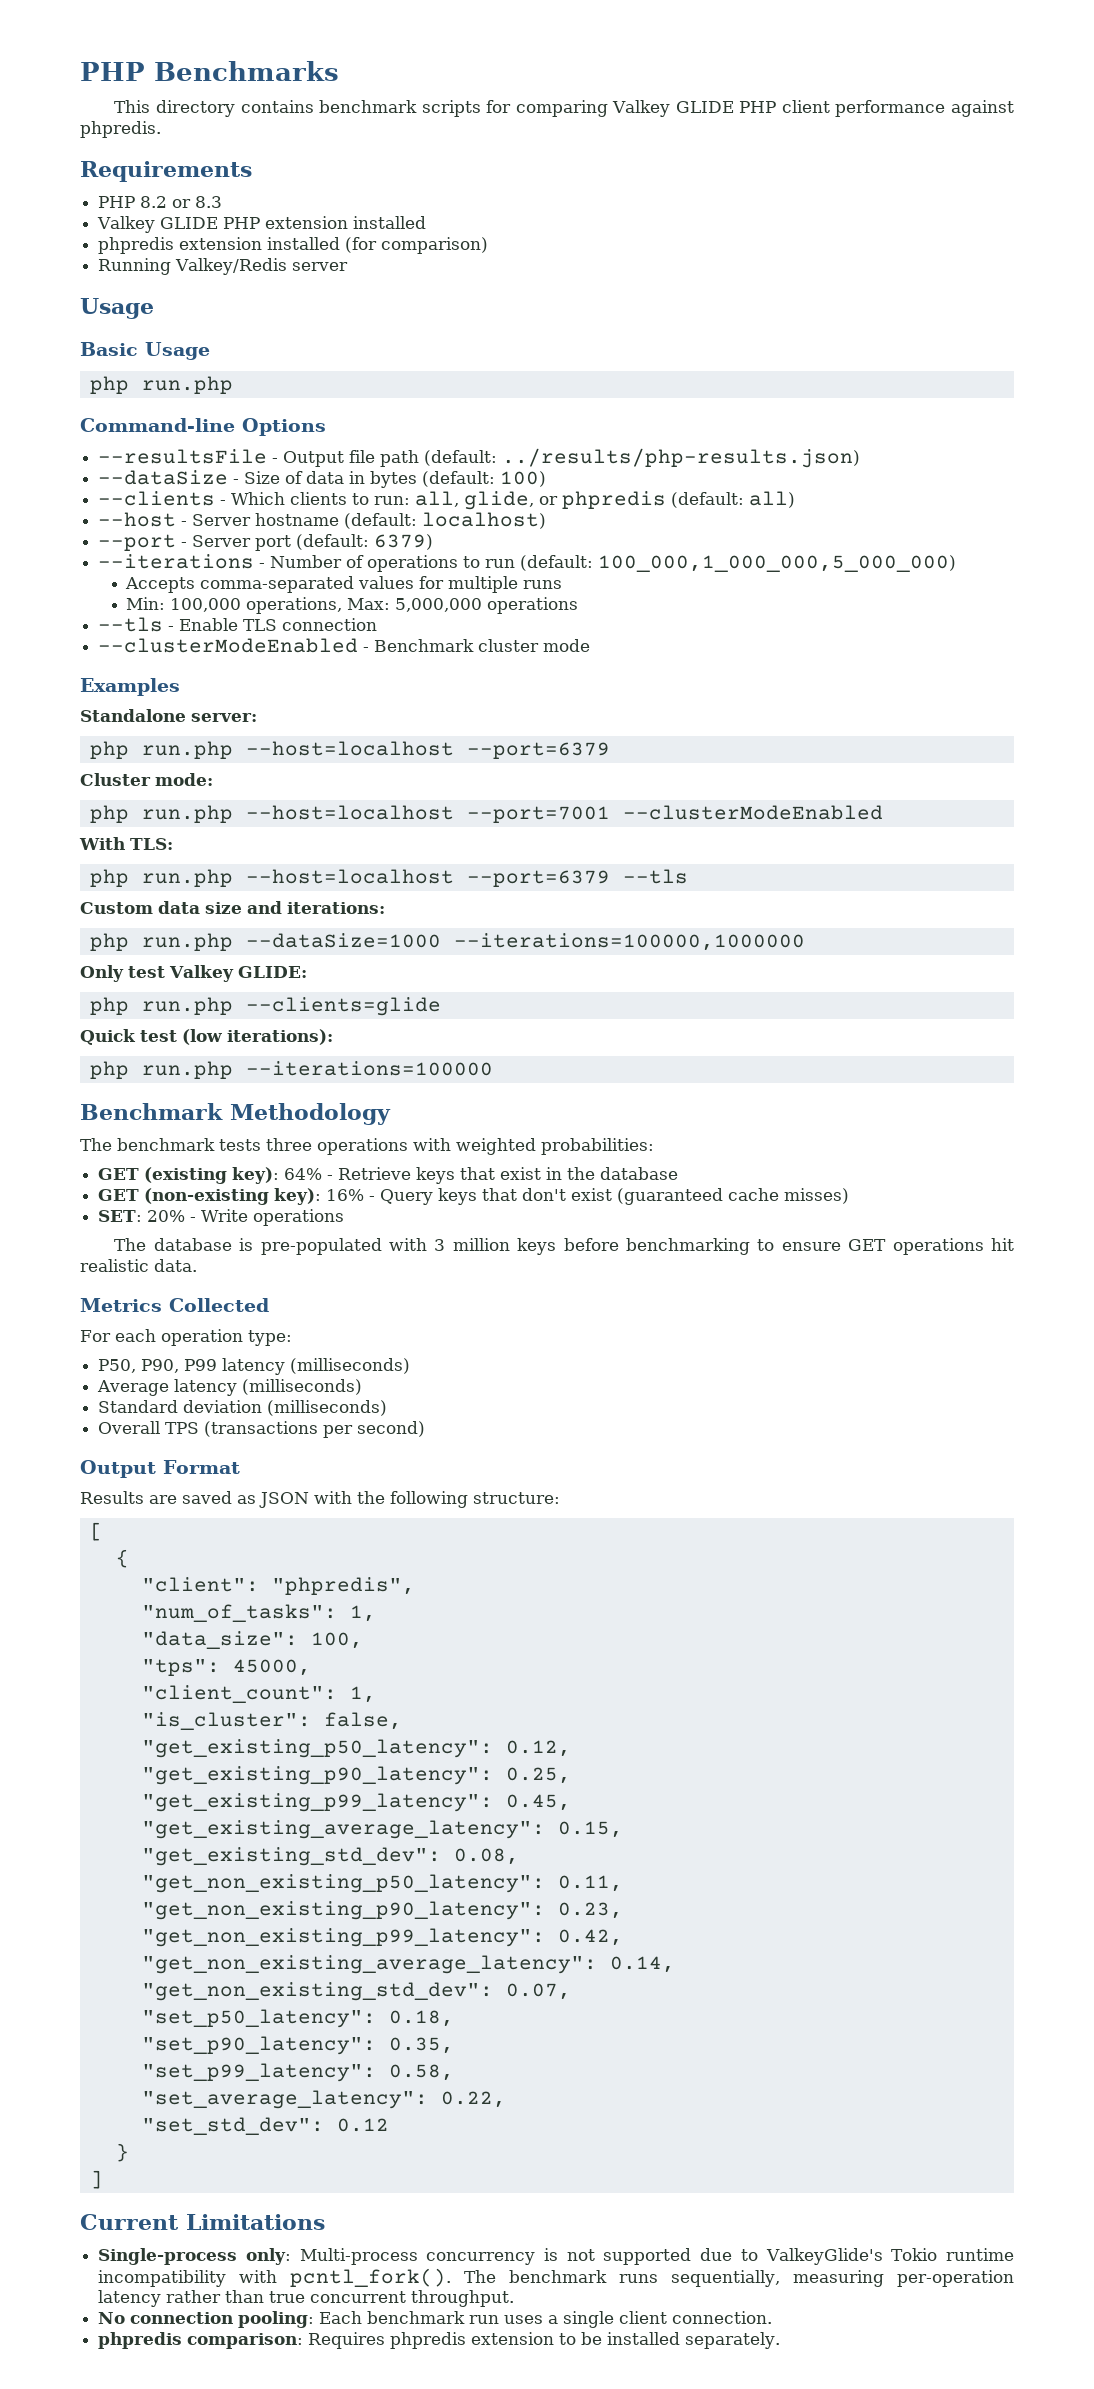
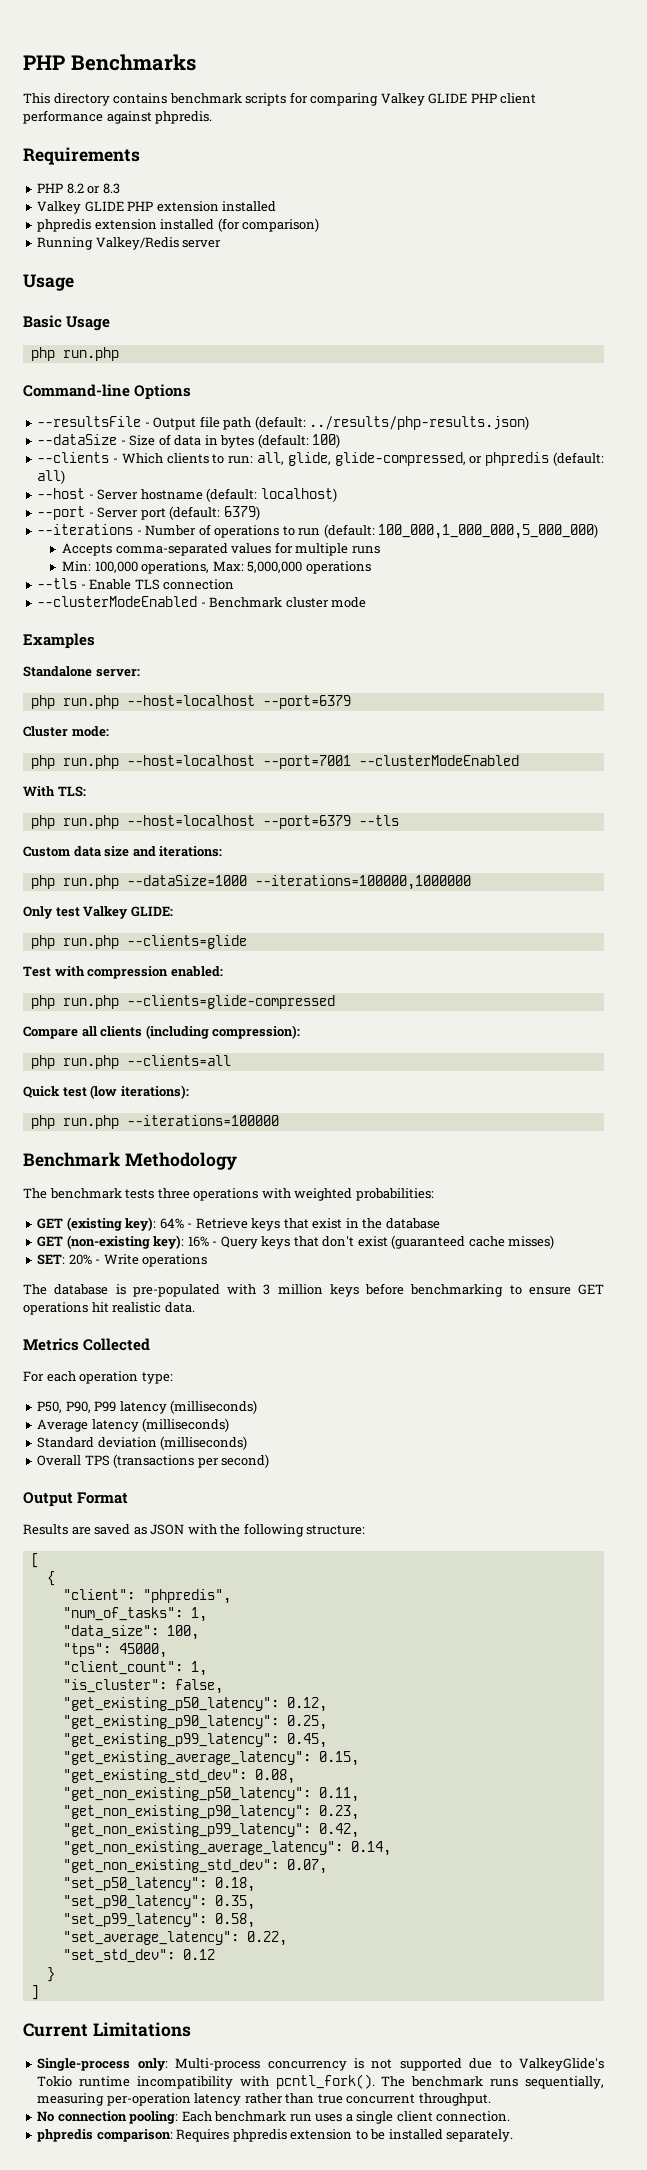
- --clients - Which clients to run: all, glide, or phpredis (default: all)
+ --clients - Which clients to run: all, glide, glide-compressed, or phpredis (default: all)
+ Test with compression enabled:
+ php run.php --clients=glide-compressed
+ Compare all clients (including compression):
+ php run.php --clients=all

